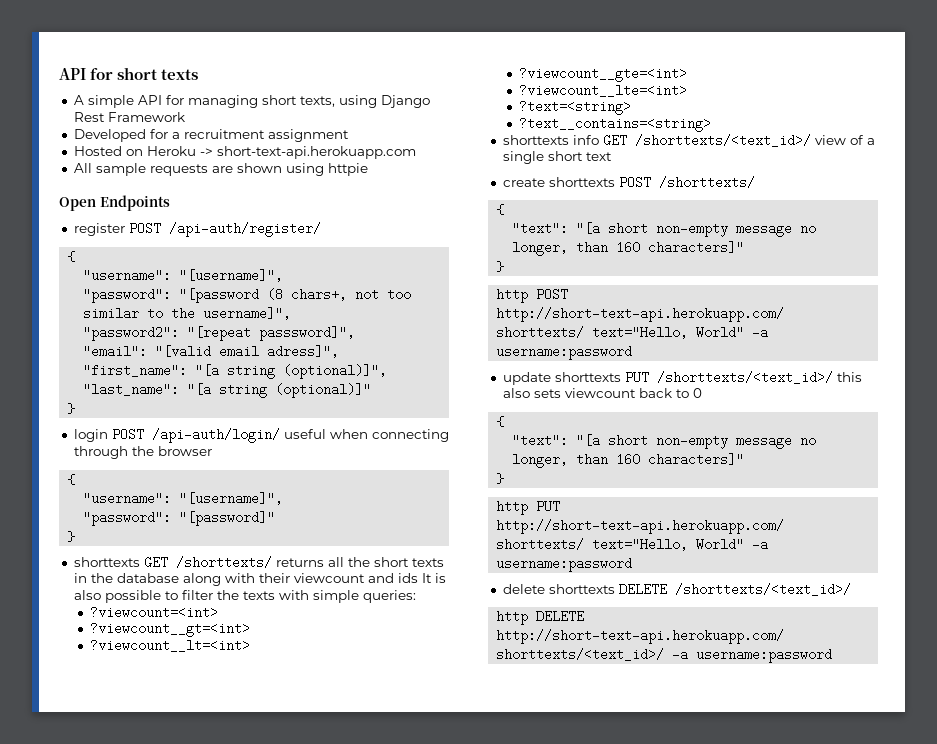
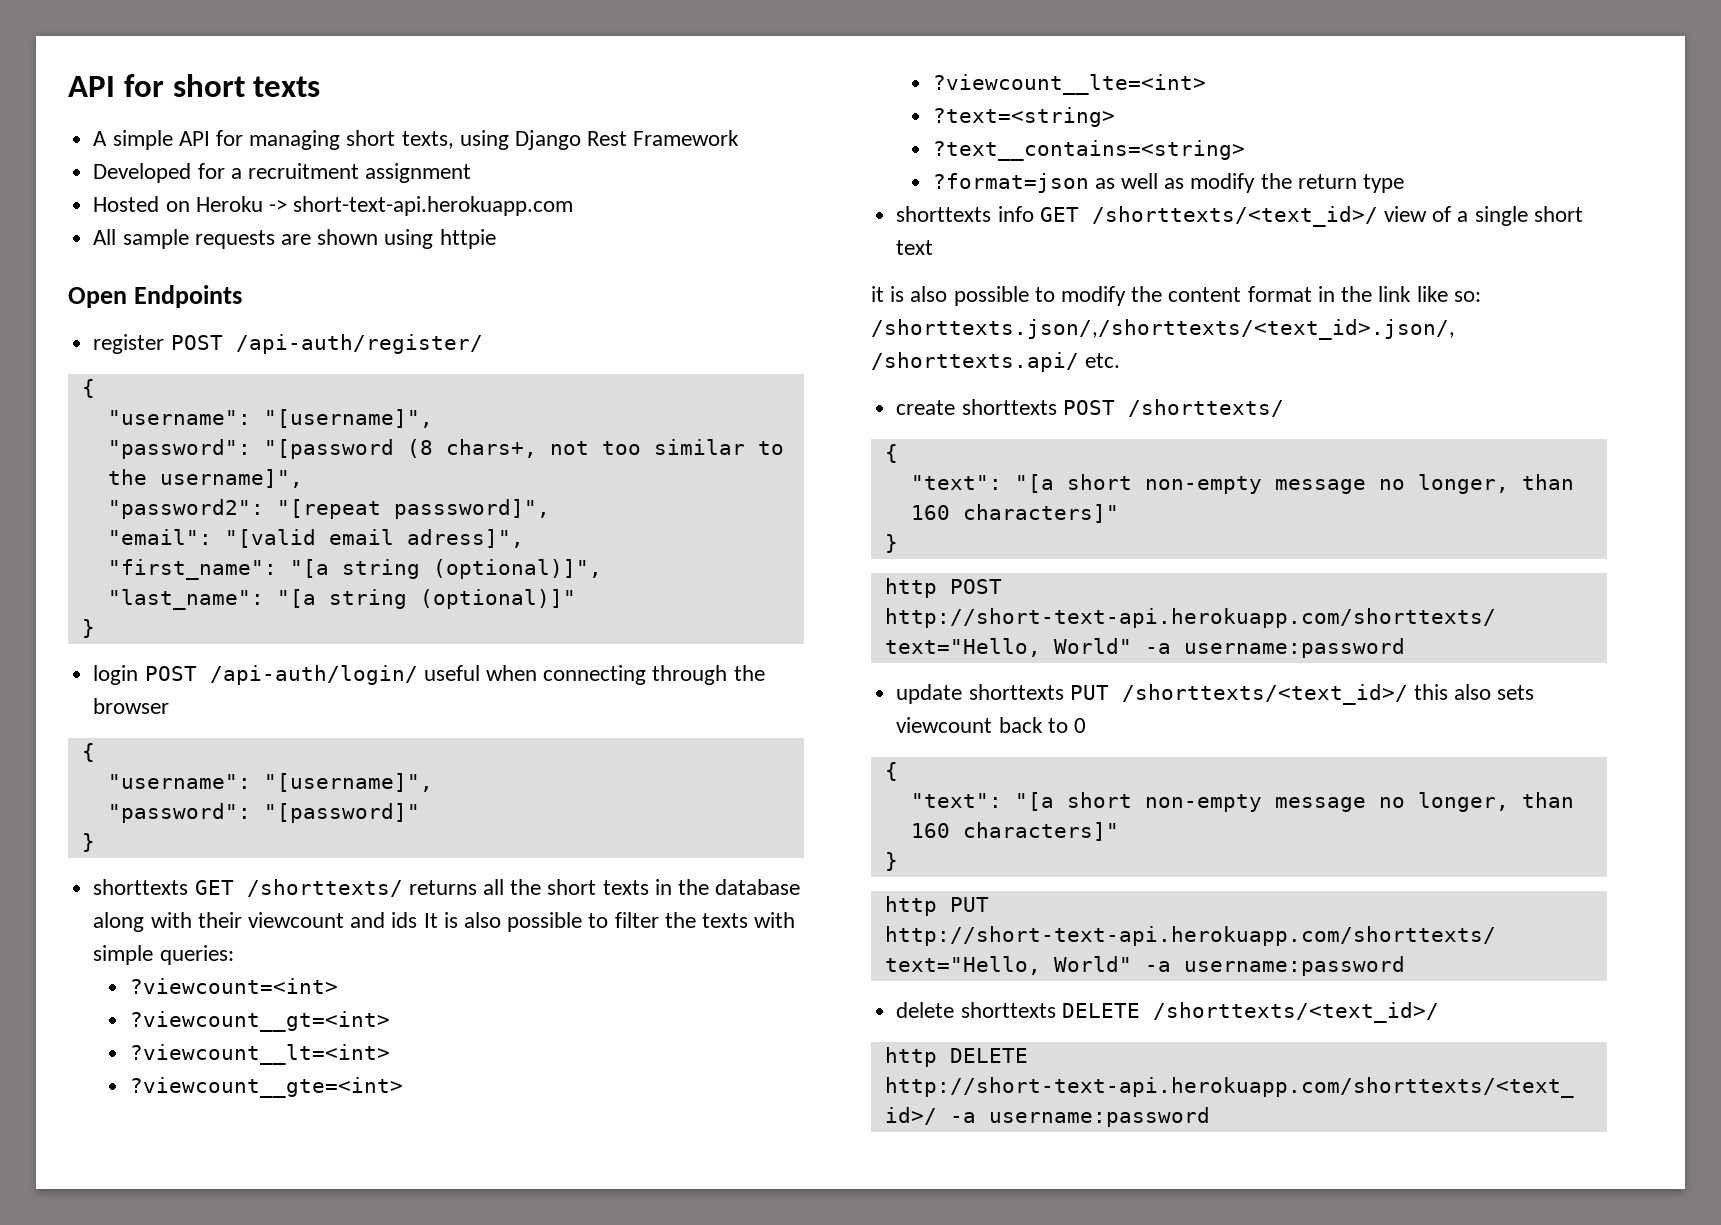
+ ?format=json as well as modify the return type
+ it is also possible to modify the content format in the link like so: /shorttexts.json/,/shorttexts/<text_id>.json/, /shorttexts.api/ etc.

